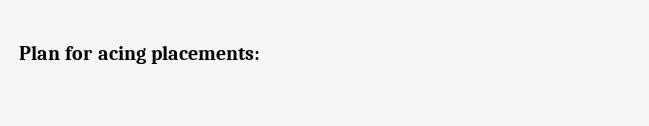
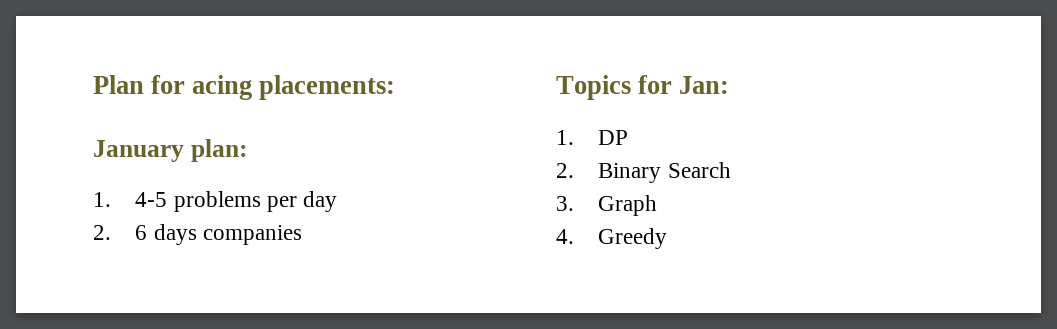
+ January plan:
+ 1. 4-5 problems per day
+ 2. 6 days companies
+ Topics for Jan:
+ 1. DP
+ 2. Binary Search
+ 3. Graph
+ 4. Greedy

